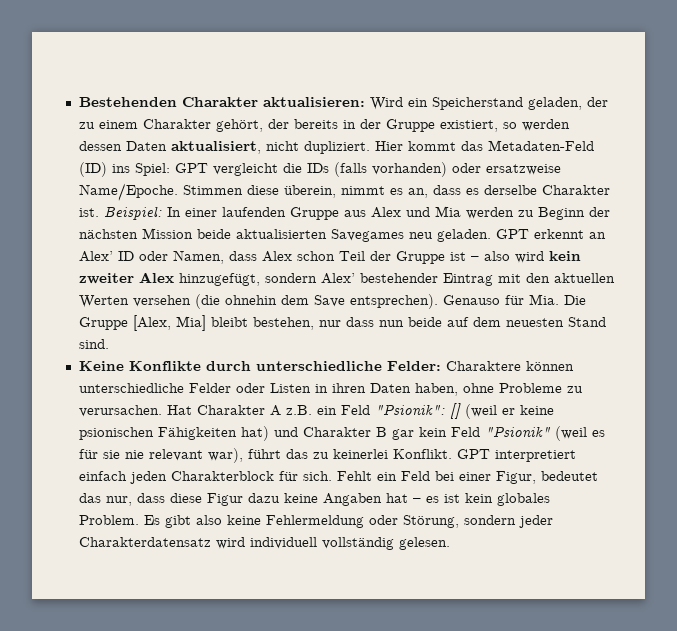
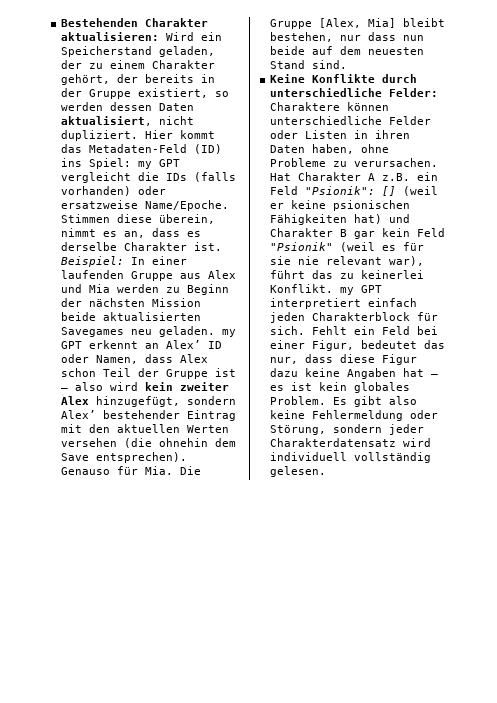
- Hier kommt das Metadaten-Feld (ID) ins Spiel: GPT vergleicht die IDs (falls vorhanden) oder ersatzweise Name/Epoche.
+ Hier kommt das Metadaten-Feld (ID) ins Spiel: my GPT vergleicht die IDs (falls vorhanden) oder ersatzweise Name/Epoche.
- Beispiel: In einer laufenden Gruppe aus Alex und Mia werden zu Beginn der nächsten Mission beide aktualisierten Savegames neu geladen. GPT erkennt an Alex’ ID oder Namen, dass Alex schon Teil der Gruppe ist – also wird kein zweiter Alex hinzugefügt, sondern Alex’ bestehender Eintrag mit den aktuellen Werten versehen (die ohnehin dem Save entsprechen).
+ Beispiel: In einer laufenden Gruppe aus Alex und Mia werden zu Beginn der nächsten Mission beide aktualisierten Savegames neu geladen. my GPT erkennt an Alex’ ID oder Namen, dass Alex schon Teil der Gruppe ist – also wird kein zweiter Alex hinzugefügt, sondern Alex’ bestehender Eintrag mit den aktuellen Werten versehen (die ohnehin dem Save entsprechen).
- Hat Charakter A z.B. ein Feld "Psionik": [] (weil er keine psionischen Fähigkeiten hat) und Charakter B gar kein Feld "Psionik" (weil es für sie nie relevant war), führt das zu keinerlei Konflikt. GPT interpretiert einfach jeden Charakterblock für sich.
+ Hat Charakter A z.B. ein Feld "Psionik": [] (weil er keine psionischen Fähigkeiten hat) und Charakter B gar kein Feld "Psionik" (weil es für sie nie relevant war), führt das zu keinerlei Konflikt. my GPT interpretiert einfach jeden Charakterblock für sich.

